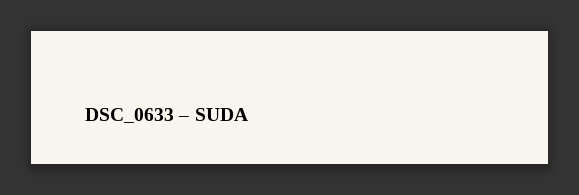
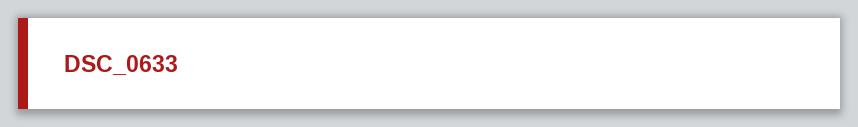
- DSC_0633 – SUDA
+ DSC_0633

